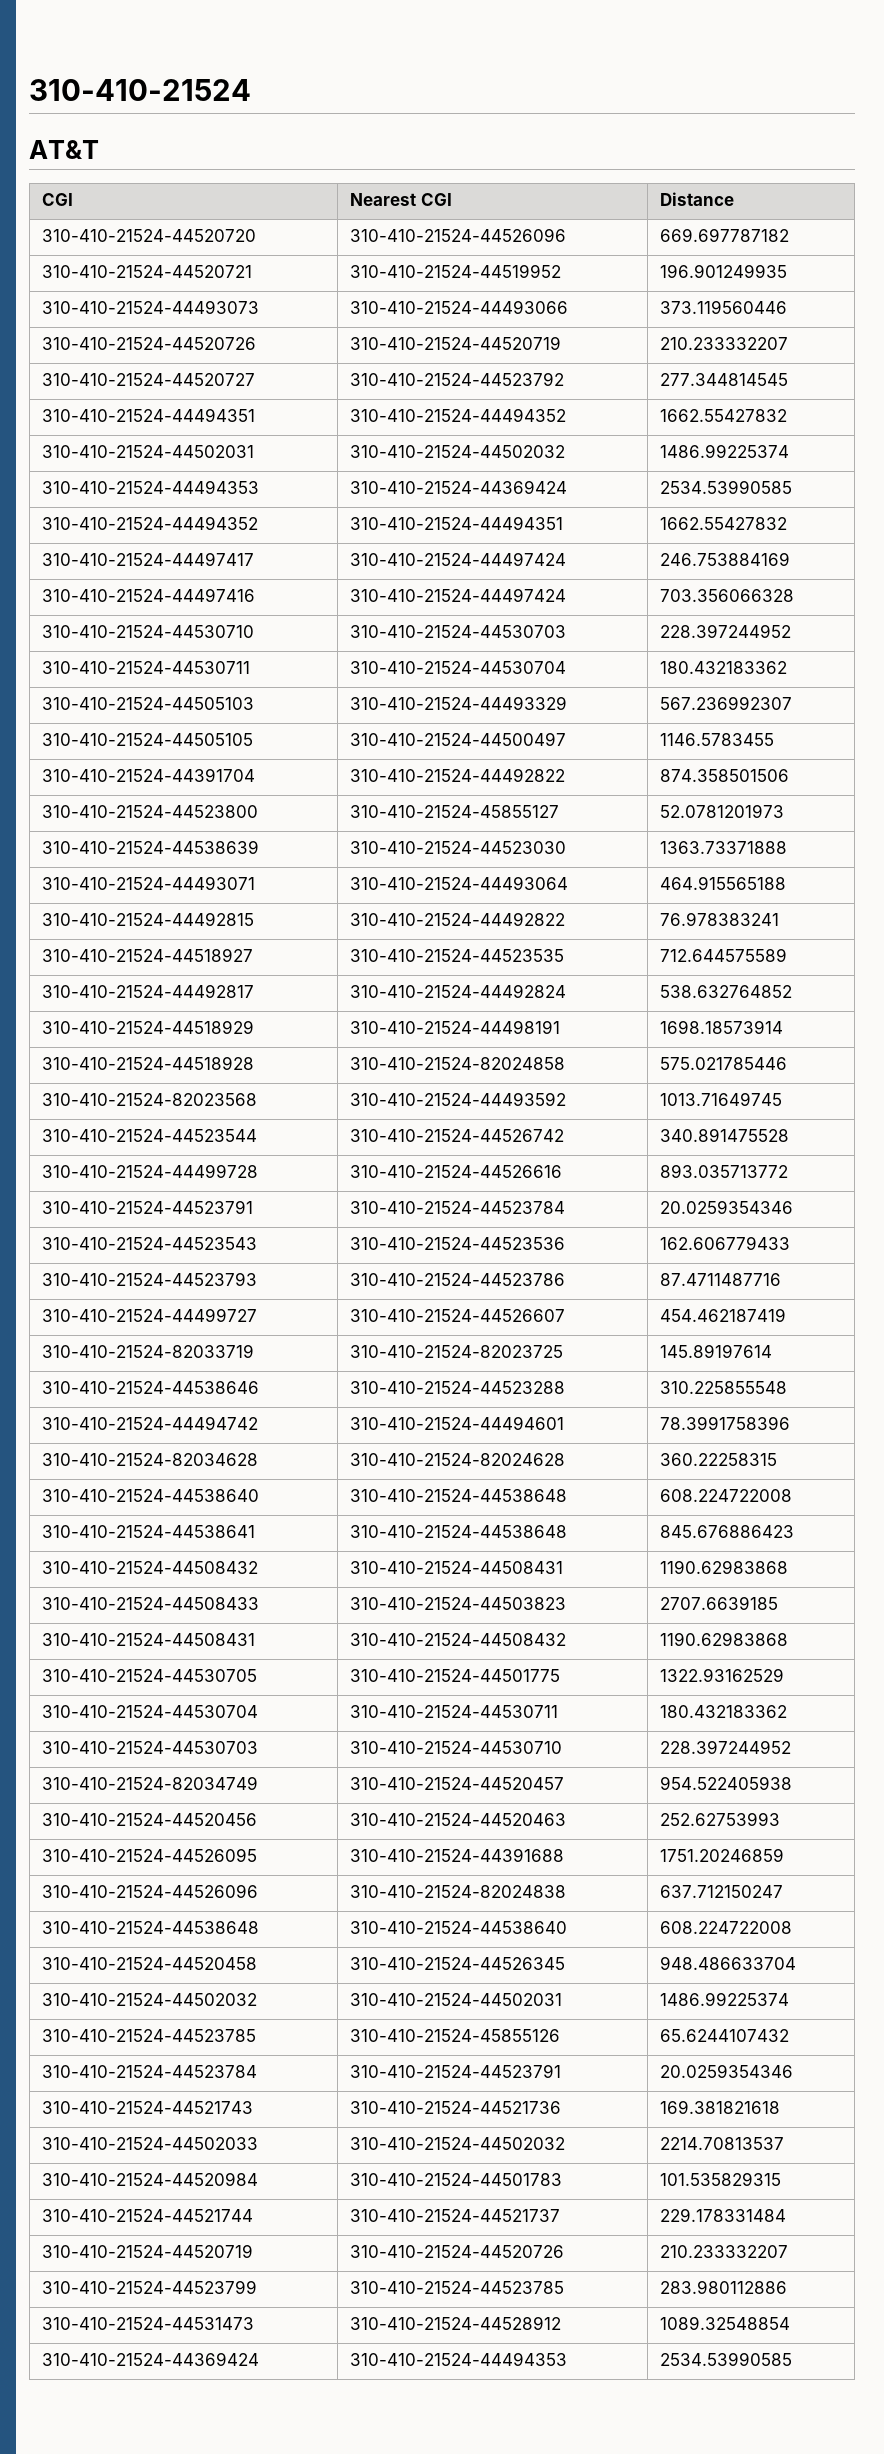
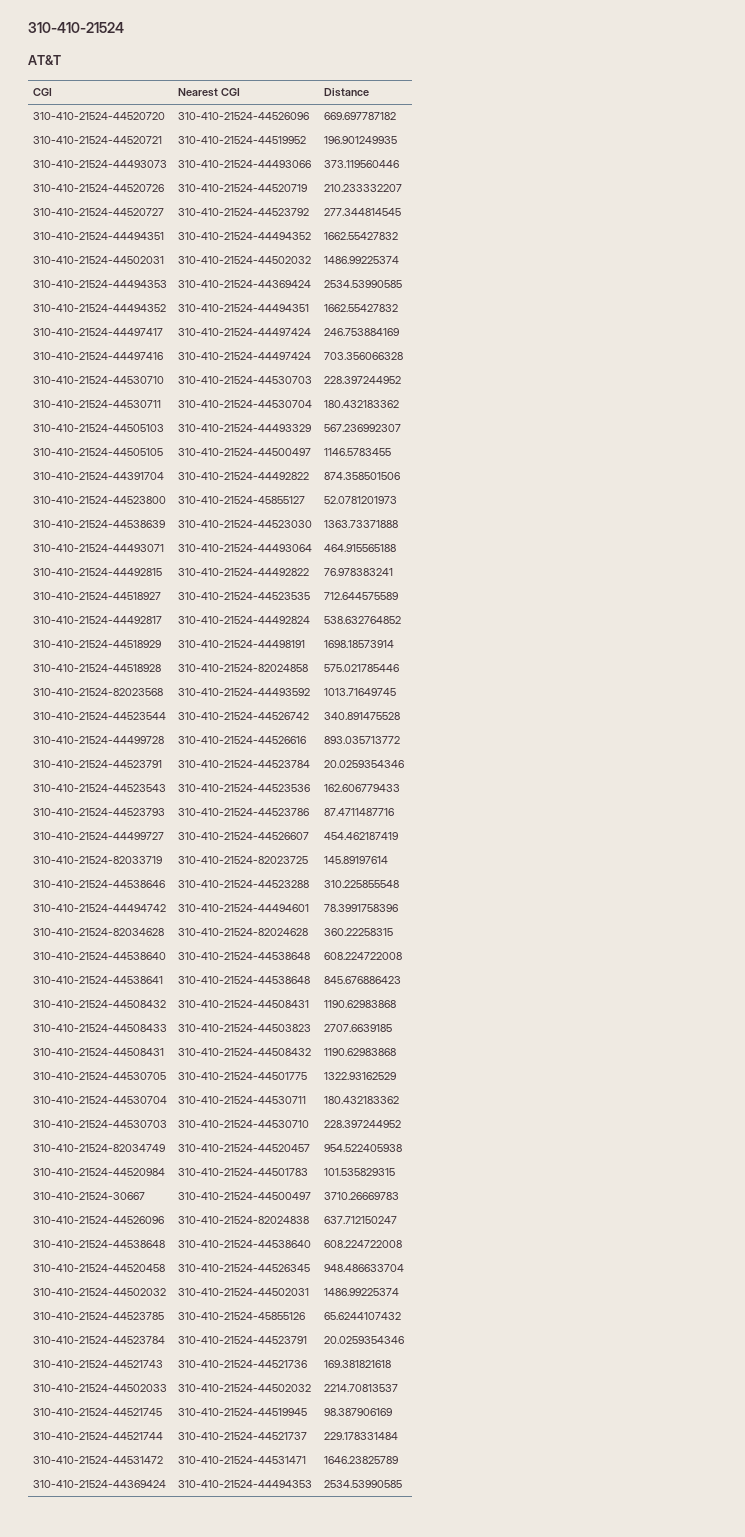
- 310-410-21524-44520456 | 310-410-21524-44520463 | 252.62753993
- 310-410-21524-44526095 | 310-410-21524-44391688 | 1751.20246859
+ 310-410-21524-44520984 | 310-410-21524-44501783 | 101.535829315
+ 310-410-21524-30667 | 310-410-21524-44500497 | 3710.26669783
- 310-410-21524-44520984 | 310-410-21524-44501783 | 101.535829315
+ 310-410-21524-44521745 | 310-410-21524-44519945 | 98.387906169
- 310-410-21524-44520719 | 310-410-21524-44520726 | 210.233332207
- 310-410-21524-44523799 | 310-410-21524-44523785 | 283.980112886
- 310-410-21524-44531473 | 310-410-21524-44528912 | 1089.32548854
+ 310-410-21524-44531472 | 310-410-21524-44531471 | 1646.23825789

